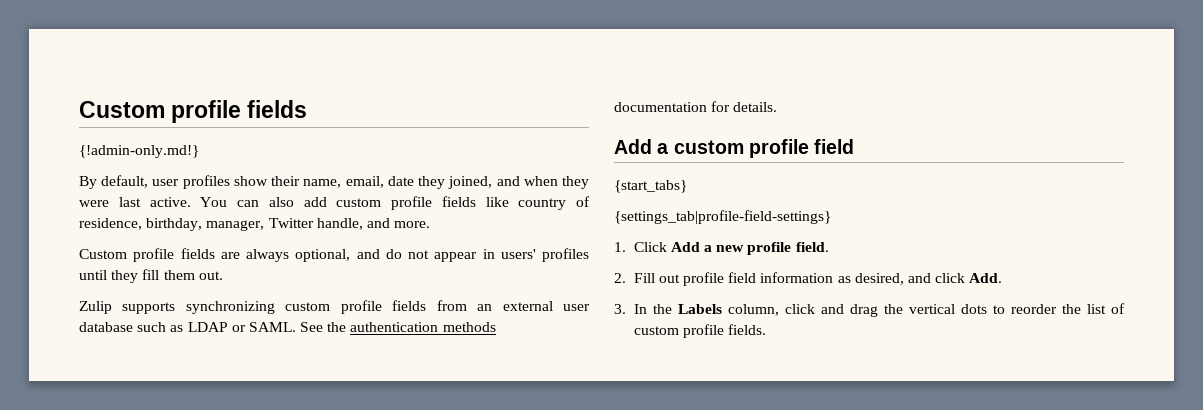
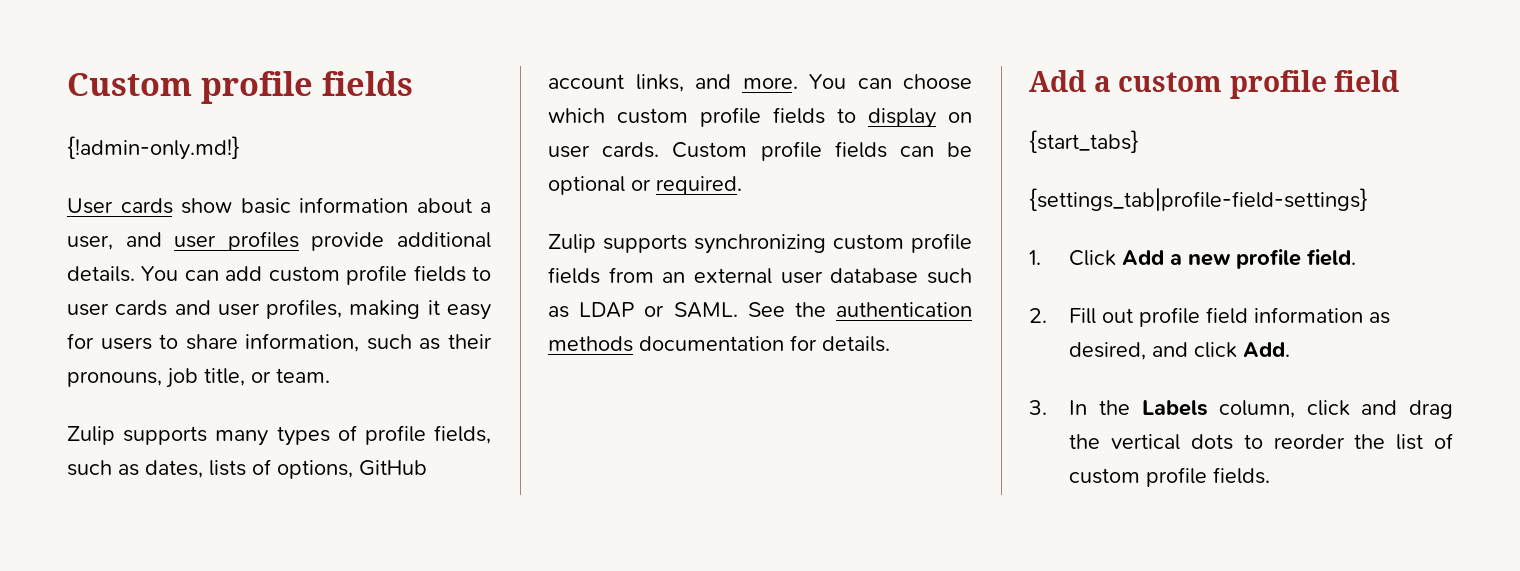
- By default, user profiles show their name, email, date they joined, and when they were last active. You can also add custom profile fields like country of residence, birthday, manager, Twitter handle, and more.
- Custom profile fields are always optional, and do not appear in users' profiles until they fill them out.
+ User cards show basic information about a user, and user profiles provide additional details. You can add custom profile fields to user cards and user profiles, making it easy for users to share information, such as their pronouns, job title, or team.
+ Zulip supports many types of profile fields, such as dates, lists of options, GitHub account links, and more. You can choose which custom profile fields to display on user cards. Custom profile fields can be optional or required.

